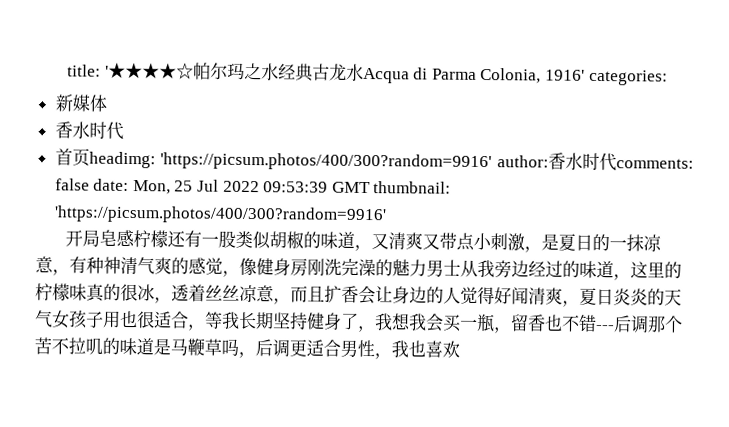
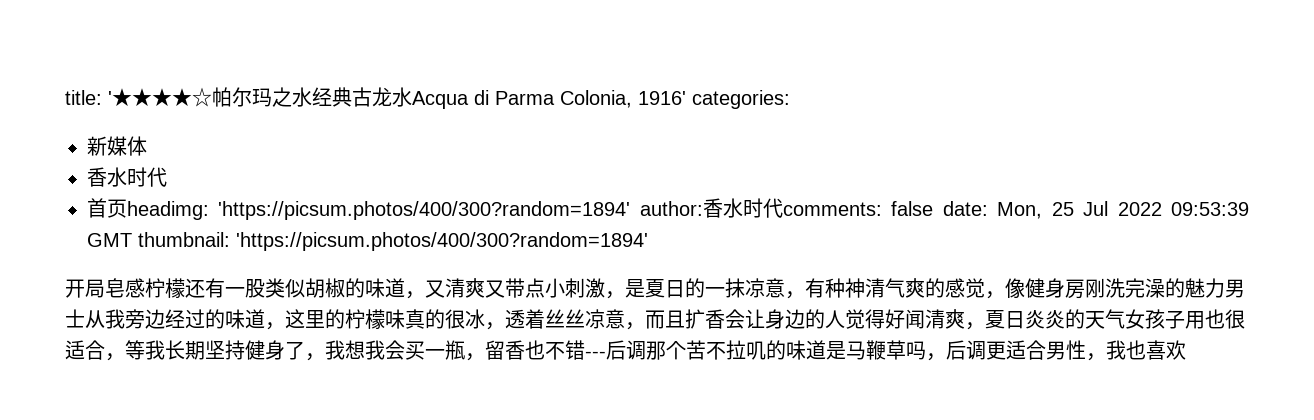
- 首页headimg: 'https://picsum.photos/400/300?random=9916' author:香水时代comments: false date: Mon, 25 Jul 2022 09:53:39 GMT thumbnail: 'https://picsum.photos/400/300?random=9916'
+ 首页headimg: 'https://picsum.photos/400/300?random=1894' author:香水时代comments: false date: Mon, 25 Jul 2022 09:53:39 GMT thumbnail: 'https://picsum.photos/400/300?random=1894'

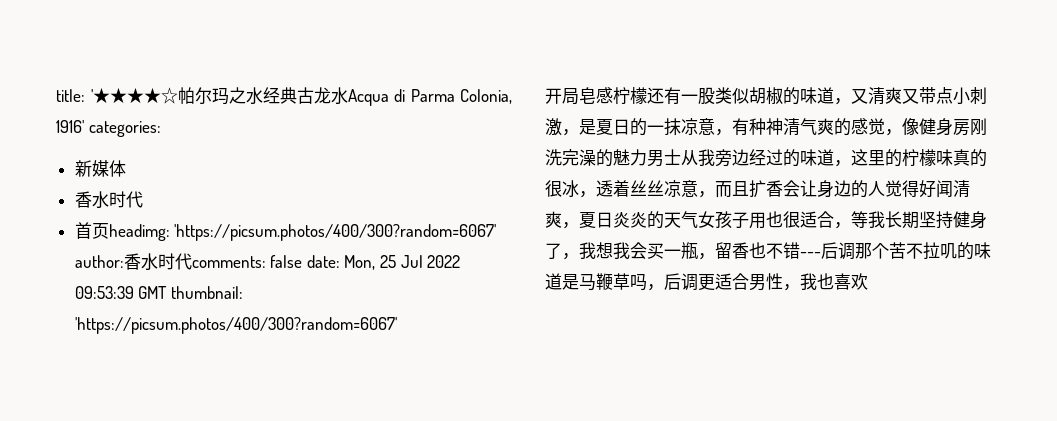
- 首页headimg: 'https://picsum.photos/400/300?random=1894' author:香水时代comments: false date: Mon, 25 Jul 2022 09:53:39 GMT thumbnail: 'https://picsum.photos/400/300?random=1894'
+ 首页headimg: 'https://picsum.photos/400/300?random=6067' author:香水时代comments: false date: Mon, 25 Jul 2022 09:53:39 GMT thumbnail: 'https://picsum.photos/400/300?random=6067'

